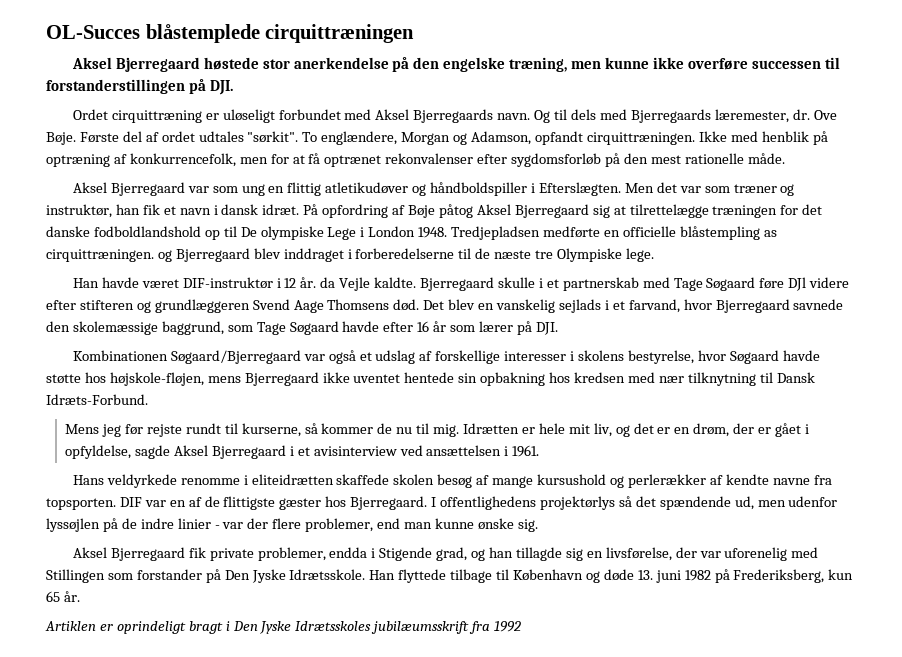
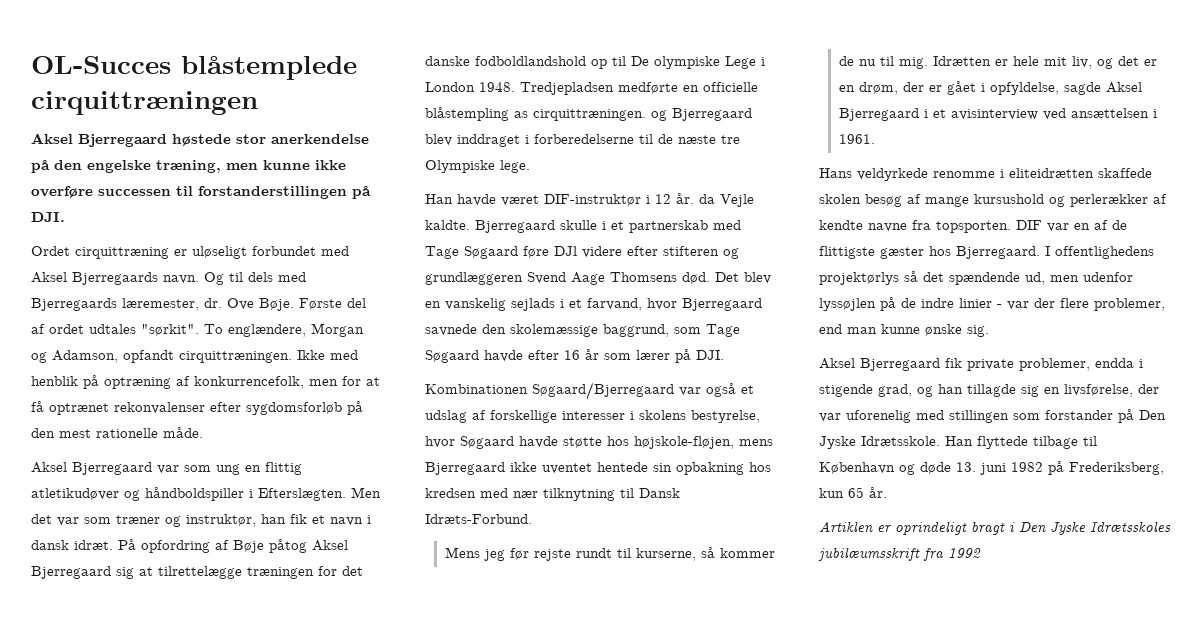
- Aksel Bjerregaard fik private problemer, endda i Stigende grad, og han tillagde sig en livsførelse, der var uforenelig med Stillingen som forstander på Den Jyske Idrætsskole.
+ Aksel Bjerregaard fik private problemer, endda i stigende grad, og han tillagde sig en livsførelse, der var uforenelig med stillingen som forstander på Den Jyske Idrætsskole.

